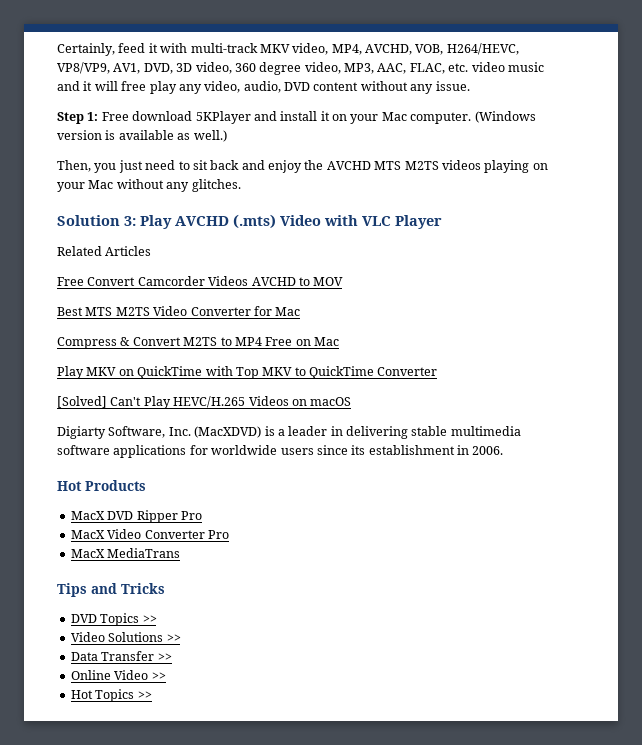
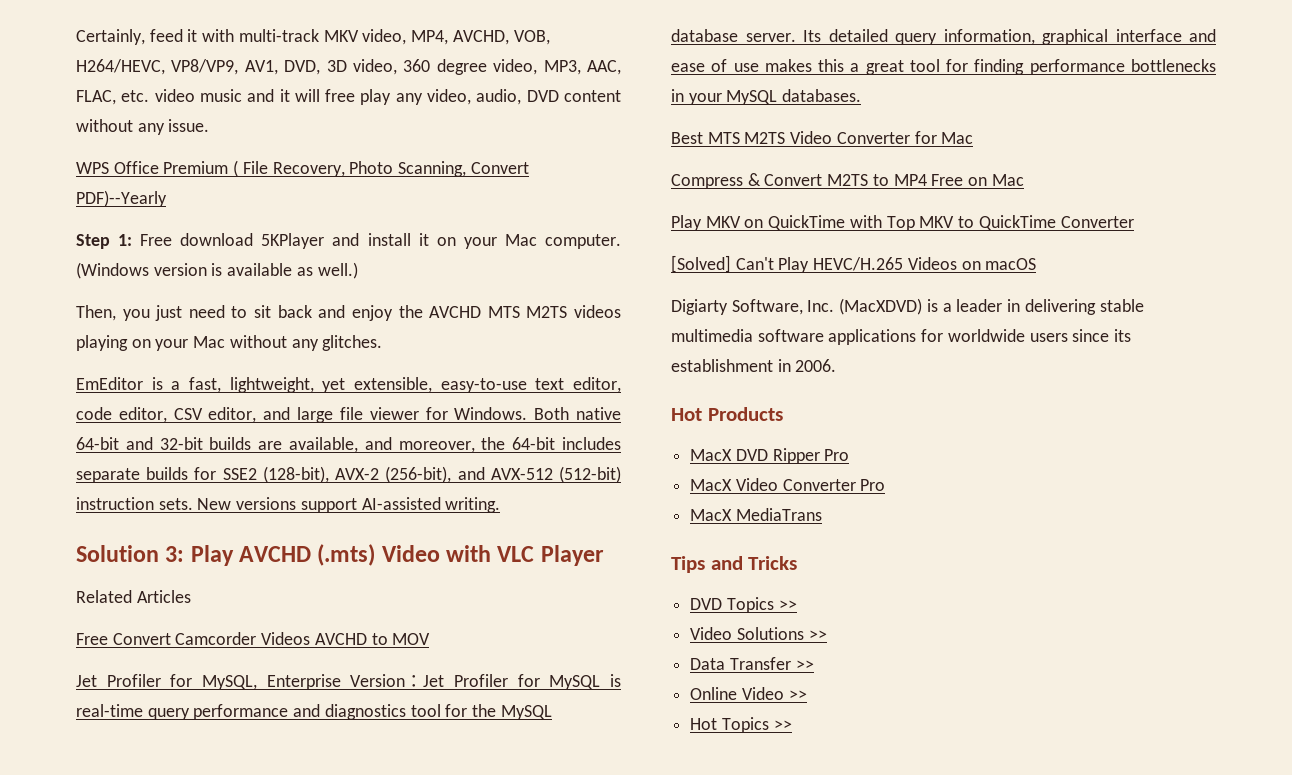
+ WPS Office Premium ( File Recovery, Photo Scanning, Convert PDF)--Yearly
+ EmEditor is a fast, lightweight, yet extensible, easy-to-use text editor, code editor, CSV editor, and large file viewer for Windows. Both native 64-bit and 32-bit builds are available, and moreover, the 64-bit includes separate builds for SSE2 (128-bit), AVX-2 (256-bit), and AVX-512 (512-bit) instruction sets. New versions support AI-assisted writing.
+ Jet Profiler for MySQL, Enterprise Version：Jet Profiler for MySQL is real-time query performance and diagnostics tool for the MySQL database server. Its detailed query information, graphical interface and ease of use makes this a great tool for finding performance bottlenecks in your MySQL databases.

